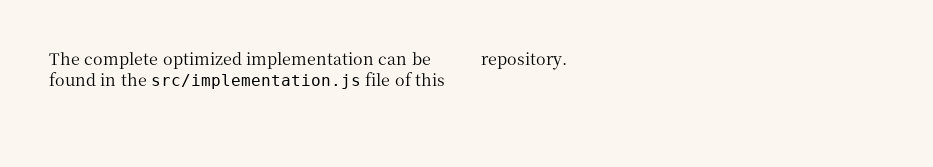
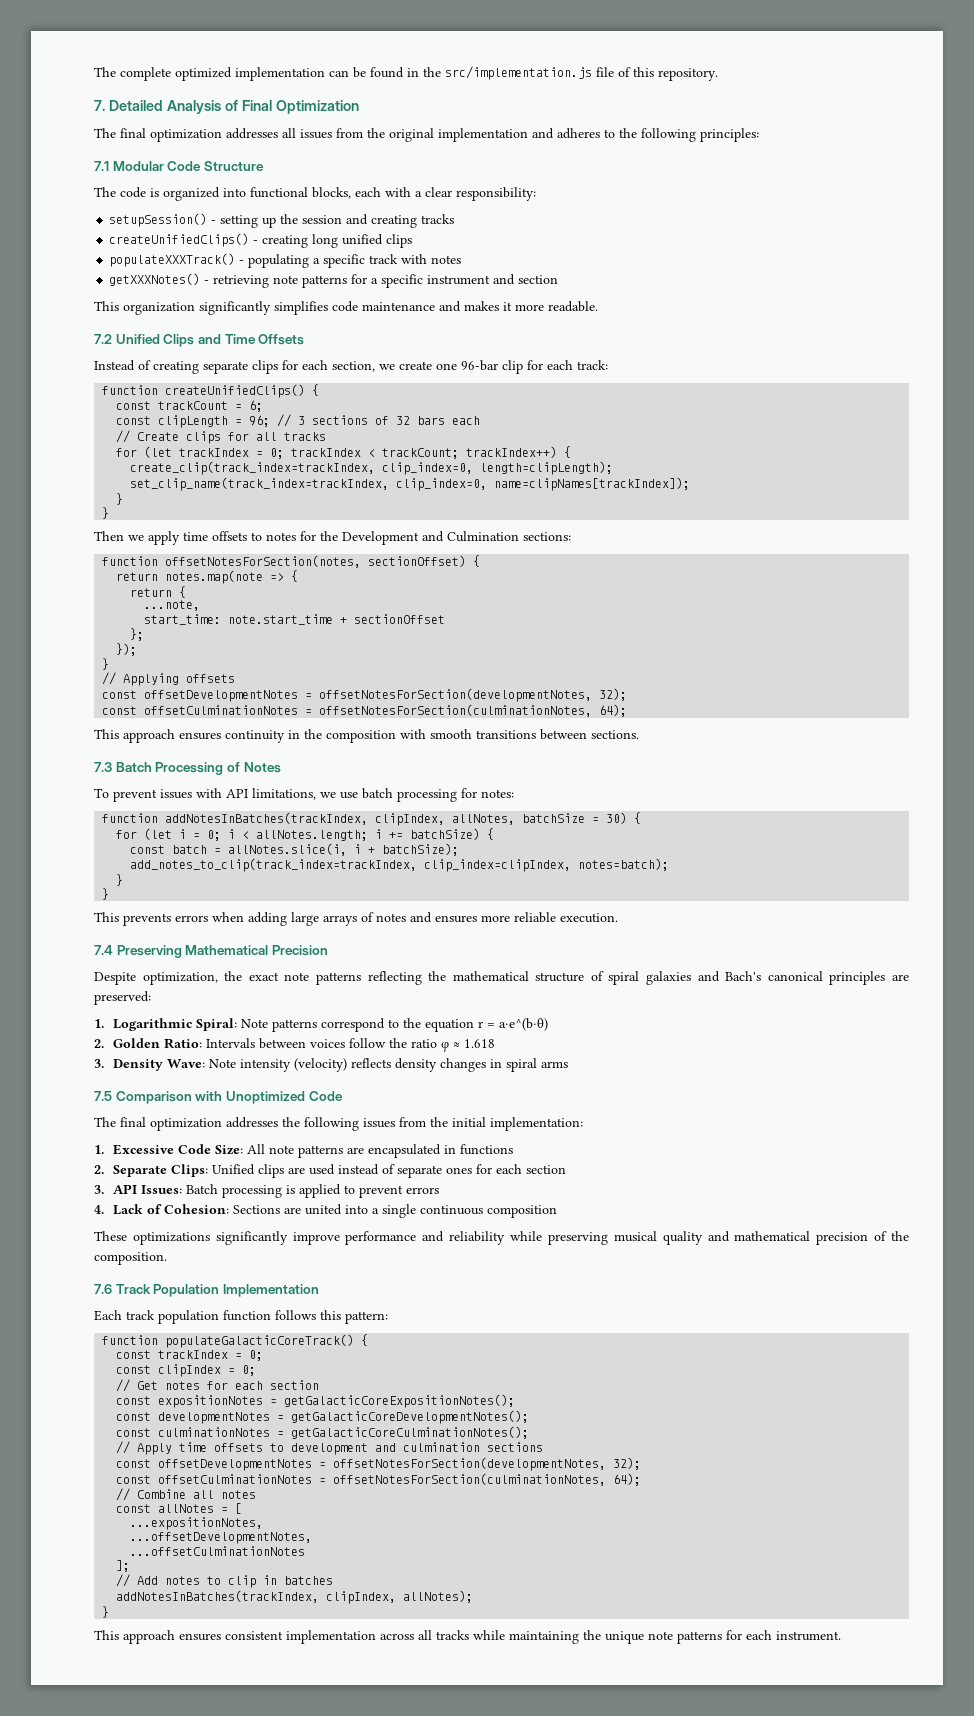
+ 7. Detailed Analysis of Final Optimization
+ The final optimization addresses all issues from the original implementation and adheres to the following principles:
+ 7.1 Modular Code Structure
+ The code is organized into functional blocks, each with a clear responsibility:
+ setupSession() - setting up the session and creating tracks
+ createUnifiedClips() - creating long unified clips
+ populateXXXTrack() - populating a specific track with notes
+ getXXXNotes() - retrieving note patterns for a specific instrument and section
+ This organization significantly simplifies code maintenance and makes it more readable.
+ 7.2 Unified Clips and Time Offsets
+ Instead of creating separate clips for each section, we create one 96-bar clip for each track:
+ function createUnifiedClips() {
+ const trackCount = 6;
+ const clipLength = 96; // 3 sections of 32 bars each
+ // Create clips for all tracks
+ for (let trackIndex = 0; trackIndex < trackCount; trackIndex++) {
+ create_clip(track_index=trackIndex, clip_index=0, length=clipLength);
+ set_clip_name(track_index=trackIndex, clip_index=0, name=clipNames[trackIndex]);
+ }
+ }
+ Then we apply time offsets to notes for the Development and Culmination sections:
+ function offsetNotesForSection(notes, sectionOffset) {
+ return notes.map(note => {
+ return {
+ ...note,
+ start_time: note.start_time + sectionOffset
+ };
+ });
+ }
+ // Applying offsets
+ const offsetDevelopmentNotes = offsetNotesForSection(developmentNotes, 32);
+ const offsetCulminationNotes = offsetNotesForSection(culminationNotes, 64);
+ This approach ensures continuity in the composition with smooth transitions between sections.
+ 7.3 Batch Processing of Notes
+ To prevent issues with API limitations, we use batch processing for notes:
+ function addNotesInBatches(trackIndex, clipIndex, allNotes, batchSize = 30) {
+ for (let i = 0; i < allNotes.length; i += batchSize) {
+ const batch = allNotes.slice(i, i + batchSize);
+ add_notes_to_clip(track_index=trackIndex, clip_index=clipIndex, notes=batch);
+ }
+ }
+ This prevents errors when adding large arrays of notes and ensures more reliable execution.
+ 7.4 Preserving Mathematical Precision
+ Despite optimization, the exact note patterns reflecting the mathematical structure of spiral galaxies and Bach's canonical principles are preserved:
+ 1. Logarithmic Spiral: Note patterns correspond to the equation r = a·e^(b·θ)
+ 2. Golden Ratio: Intervals between voices follow the ratio φ ≈ 1.618
+ 3. Density Wave: Note intensity (velocity) reflects density changes in spiral arms
+ 7.5 Comparison with Unoptimized Code
+ The final optimization addresses the following issues from the initial implementation:
+ 1. Excessive Code Size: All note patterns are encapsulated in functions
+ 2. Separate Clips: Unified clips are used instead of separate ones for each section
+ 3. API Issues: Batch processing is applied to prevent errors
+ 4. Lack of Cohesion: Sections are united into a single continuous composition
+ These optimizations significantly improve performance and reliability while preserving musical quality and mathematical precision of the composition.
+ 7.6 Track Population Implementation
+ Each track population function follows this pattern:
+ function populateGalacticCoreTrack() {
+ const trackIndex = 0;
+ const clipIndex = 0;
+ // Get notes for each section
+ const expositionNotes = getGalacticCoreExpositionNotes();
+ const developmentNotes = getGalacticCoreDevelopmentNotes();
+ const culminationNotes = getGalacticCoreCulminationNotes();
+ // Apply time offsets to development and culmination sections
+ const offsetDevelopmentNotes = offsetNotesForSection(developmentNotes, 32);
+ const offsetCulminationNotes = offsetNotesForSection(culminationNotes, 64);
+ // Combine all notes
+ const allNotes = [
+ ...expositionNotes,
+ ...offsetDevelopmentNotes,
+ ...offsetCulminationNotes
+ ];
+ // Add notes to clip in batches
+ addNotesInBatches(trackIndex, clipIndex, allNotes);
+ }
+ This approach ensures consistent implementation across all tracks while maintaining the unique note patterns for each instrument.

